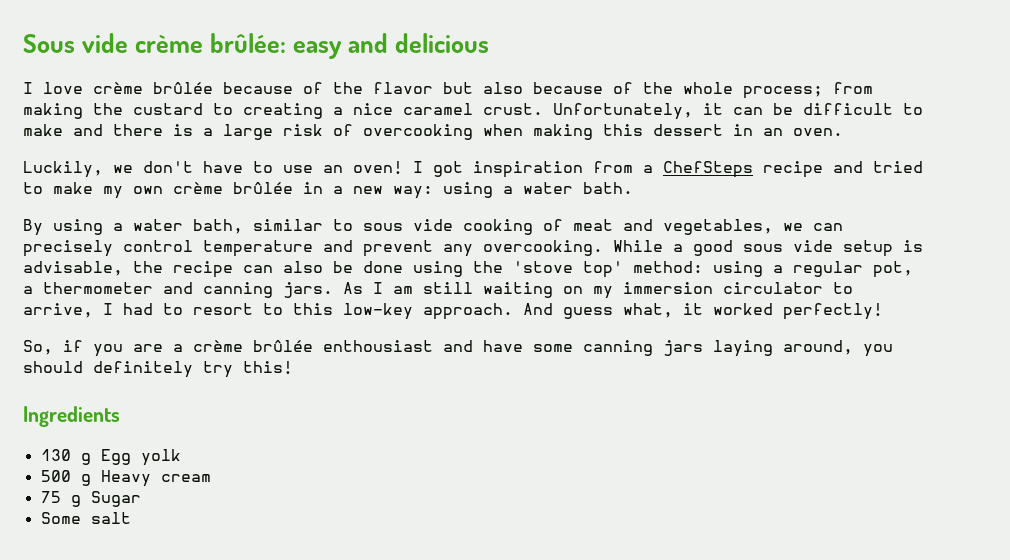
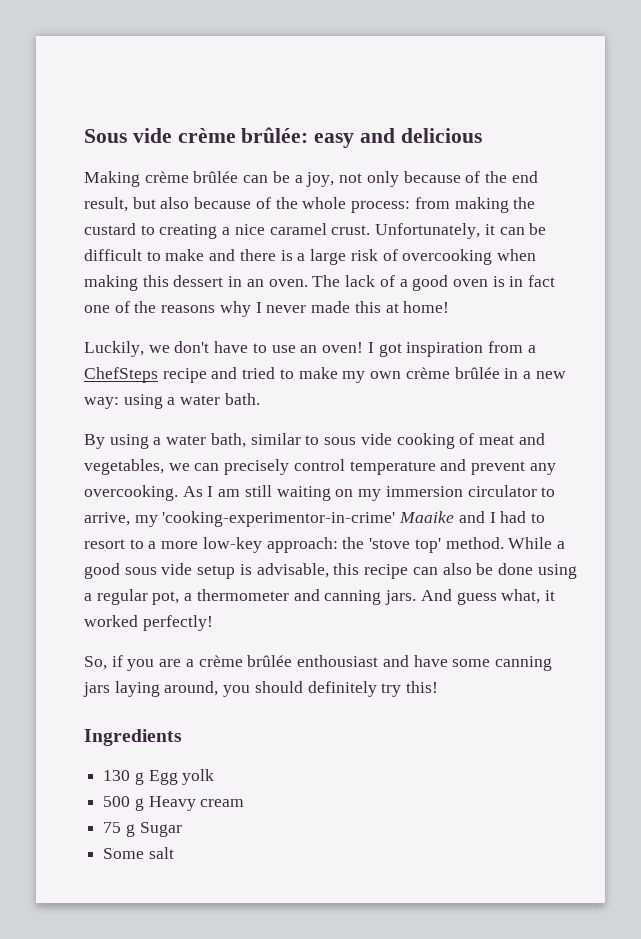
- I love crème brûlée because of the flavor but also because of the whole process; from making the custard to creating a nice caramel crust.
+ Making crème brûlée can be a joy, not only because of the end result, but also because of the whole process: from making the custard to creating a nice caramel crust.
+ The lack of a good oven is in fact one of the reasons why I never made this at home!
- While a good sous vide setup is advisable, the recipe can also be done using the 'stove top' method: using a regular pot, a thermometer and canning jars.
- As I am still waiting on my immersion circulator to arrive, I had to resort to this low-key approach.
+ As I am still waiting on my immersion circulator to arrive, my 'cooking-experimentor-in-crime' Maaike and I had to resort to a more low-key approach: the 'stove top' method. While a good sous vide setup is advisable, this recipe can also be done using a regular pot, a thermometer and canning jars.

